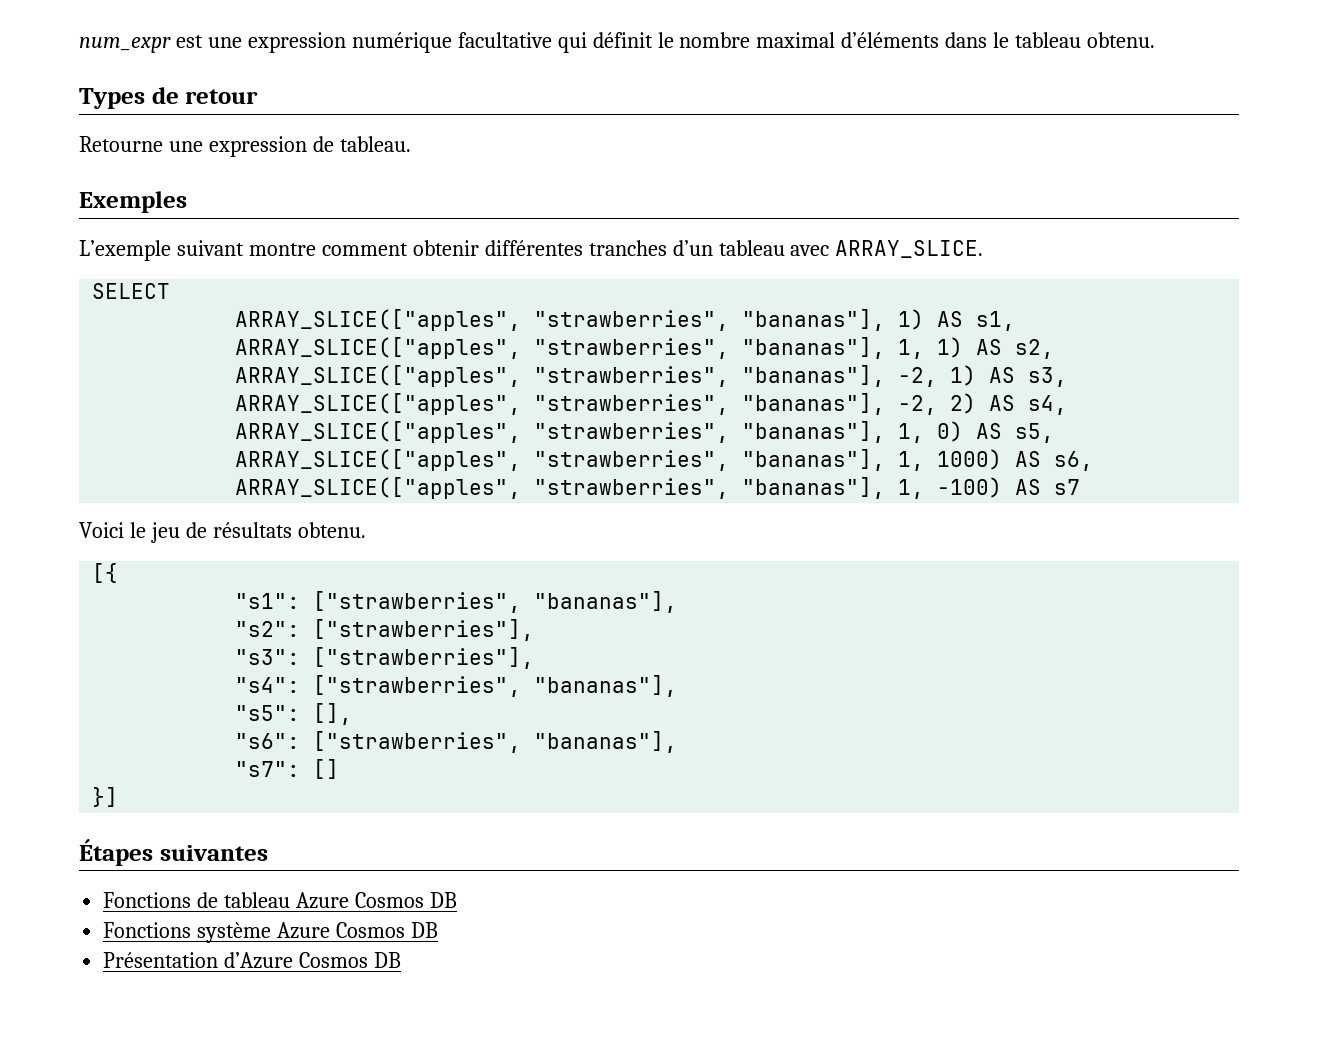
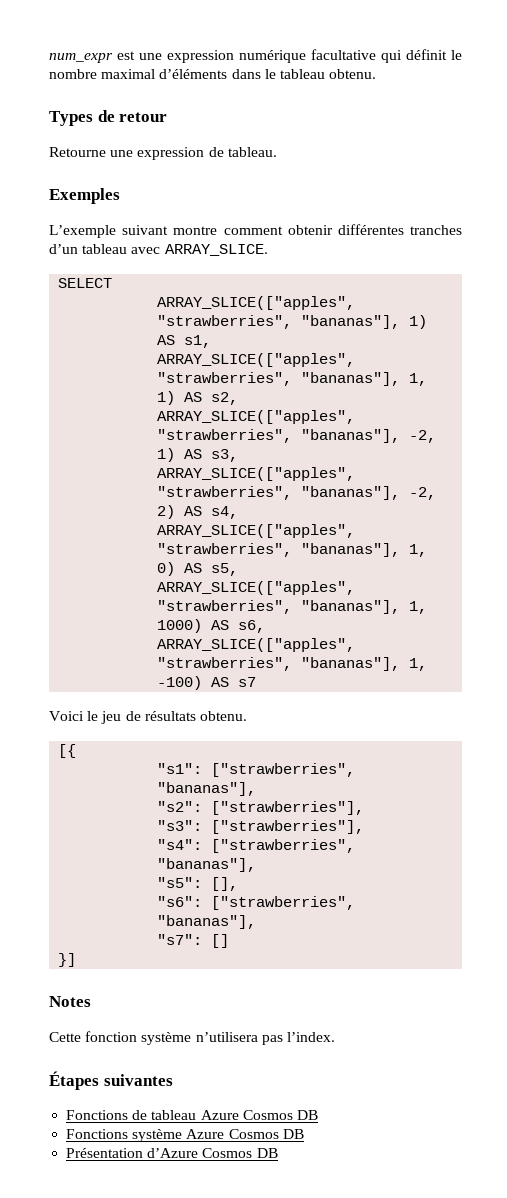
+ Notes
+ Cette fonction système n’utilisera pas l’index.

